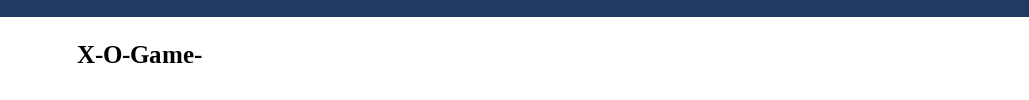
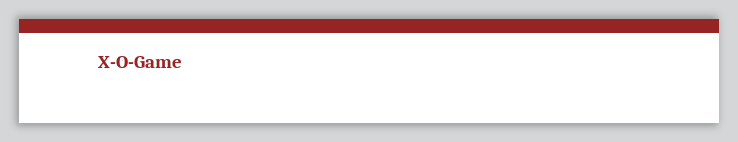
- X-O-Game-
+ X-O-Game

